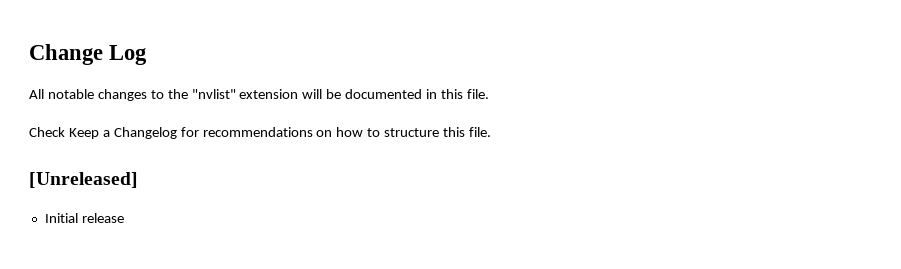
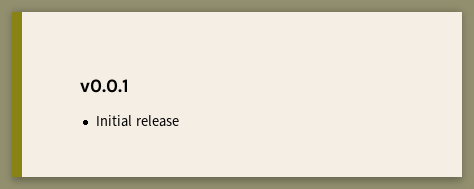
- Change Log
- All notable changes to the "nvlist" extension will be documented in this file.
- Check Keep a Changelog for recommendations on how to structure this file.
- [Unreleased]
+ v0.0.1

